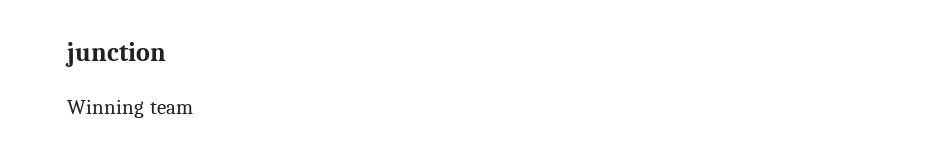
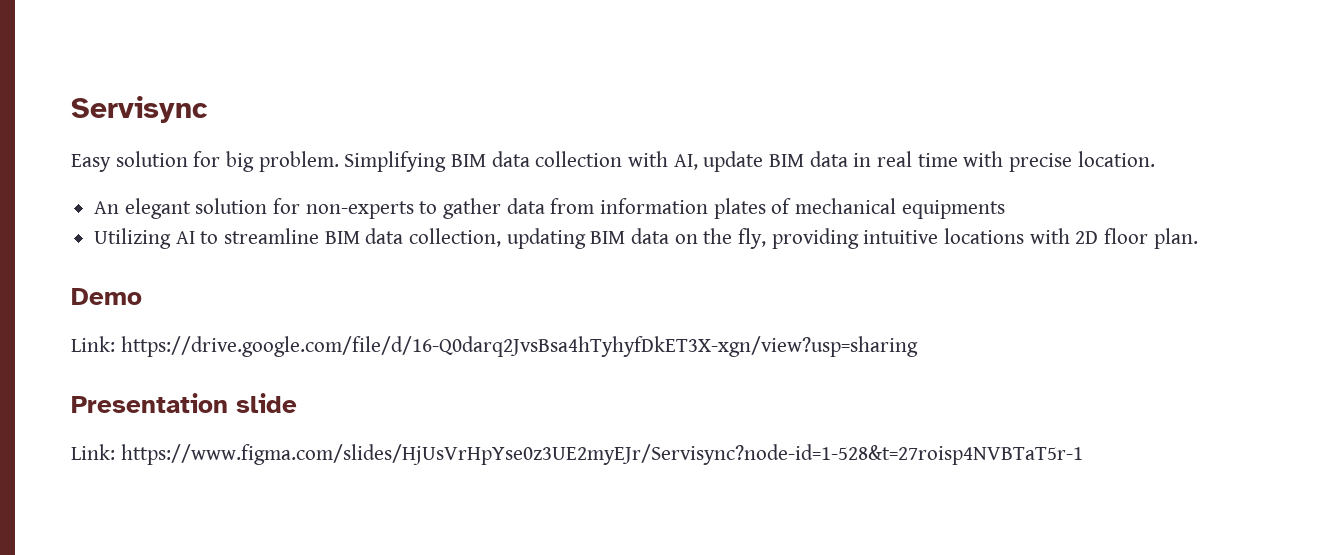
- junction
- Winning team
+ Servisync
+ Easy solution for big problem. Simplifying BIM data collection with AI, update BIM data in real time with precise location.
+ An elegant solution for non-experts to gather data from information plates of mechanical equipments
+ Utilizing AI to streamline BIM data collection, updating BIM data on the fly, providing intuitive locations with 2D floor plan.
+ Demo
+ Link: https://drive.google.com/file/d/16-Q0darq2JvsBsa4hTyhyfDkET3X-xgn/view?usp=sharing
+ Presentation slide
+ Link: https://www.figma.com/slides/HjUsVrHpYse0z3UE2myEJr/Servisync?node-id=1-528&t=27roisp4NVBTaT5r-1

